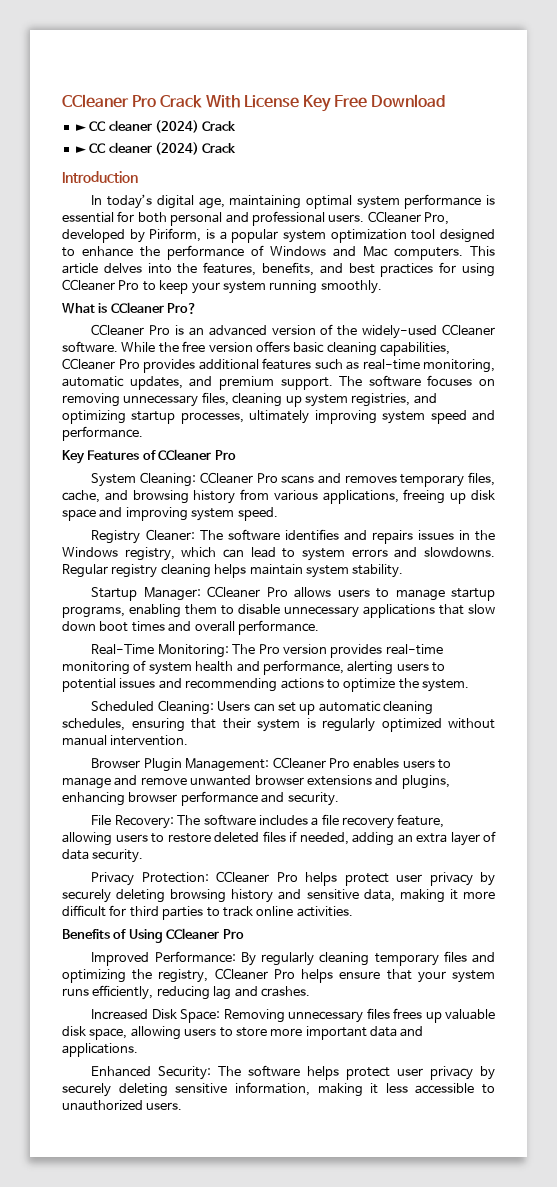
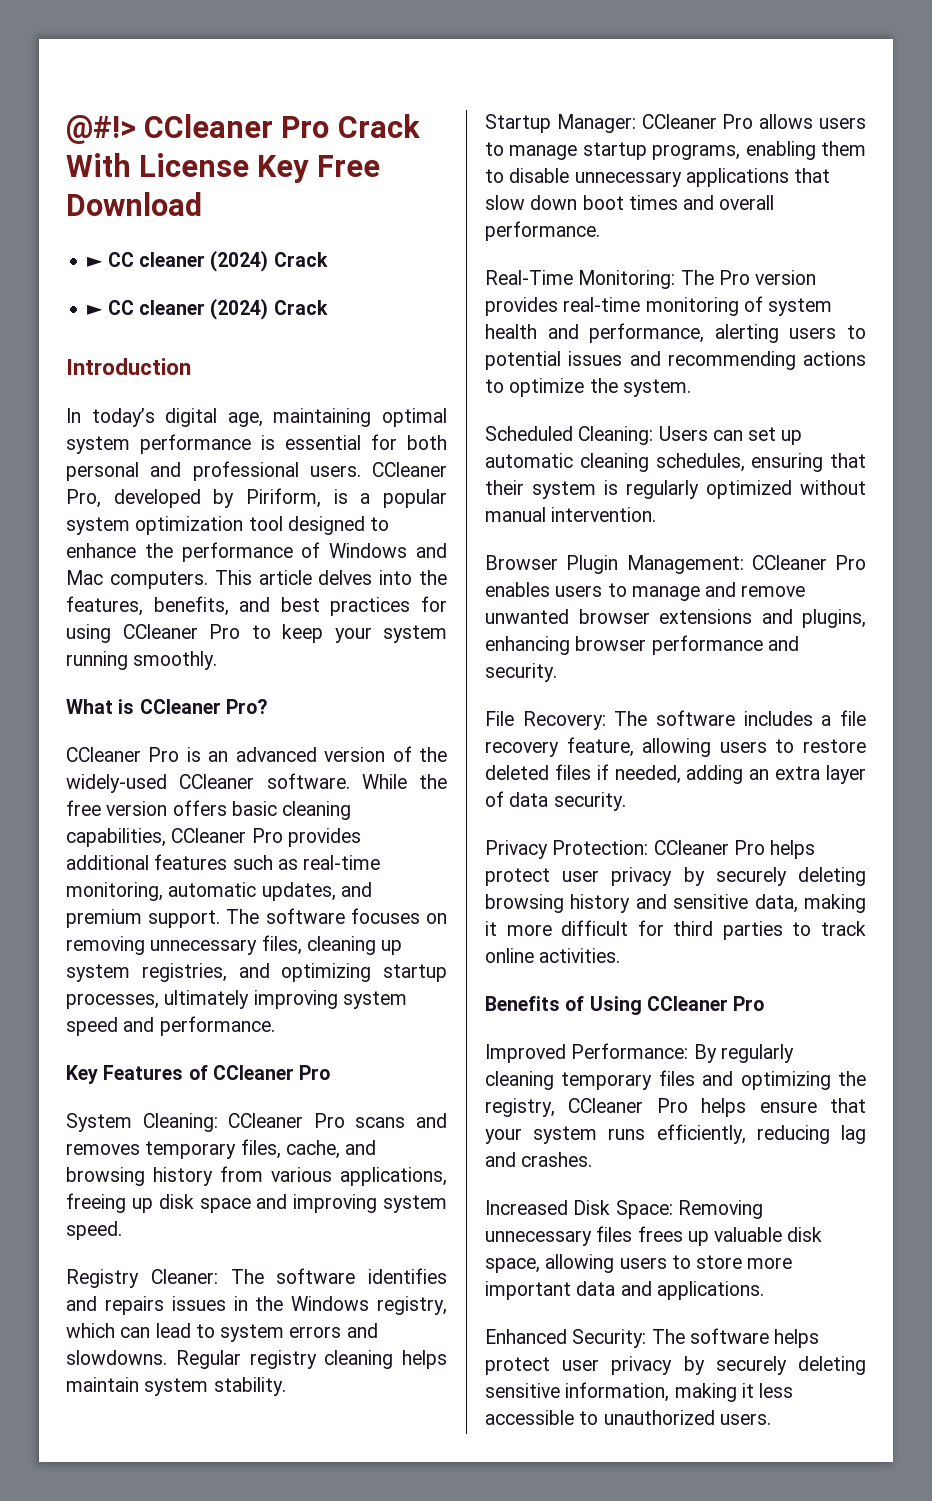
- CCleaner Pro Crack With License Key Free Download
+ @#!> CCleaner Pro Crack With License Key Free Download

